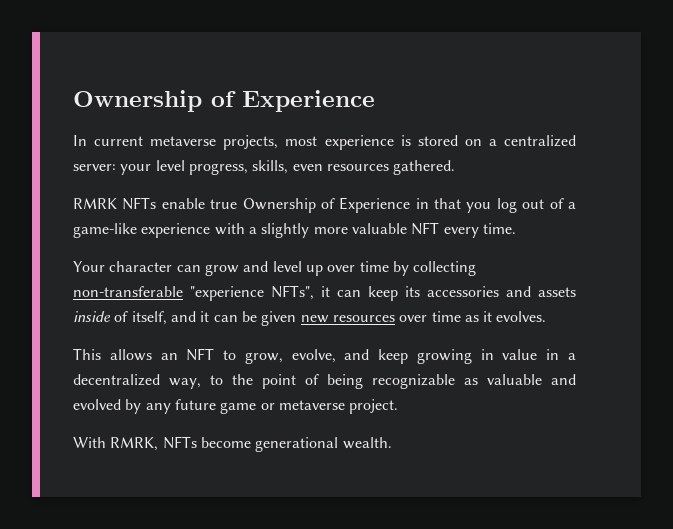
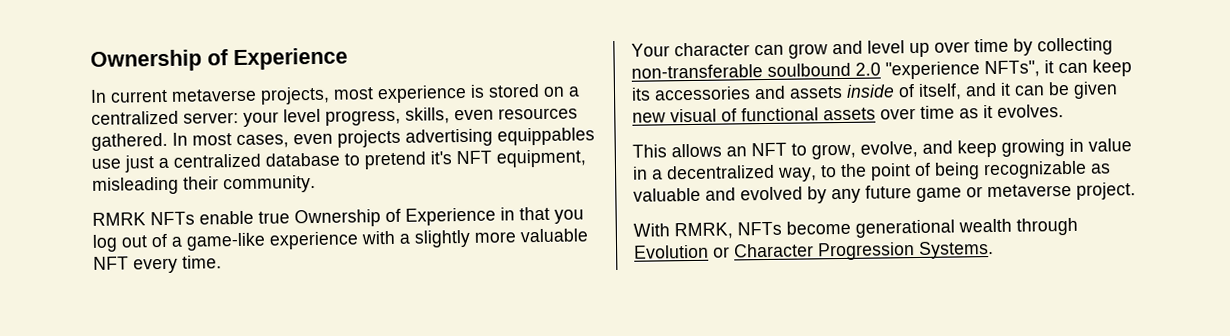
+ In most cases, even projects advertising equippables use just a centralized database to pretend it's NFT equipment, misleading their community.
- Your character can grow and level up over time by collecting non-transferable "experience NFTs", it can keep its accessories and assets inside of itself, and it can be given new resources over time as it evolves.
+ Your character can grow and level up over time by collecting non-transferable soulbound 2.0 "experience NFTs", it can keep its accessories and assets inside of itself, and it can be given new visual of functional assets over time as it evolves.
- With RMRK, NFTs become generational wealth.
+ With RMRK, NFTs become generational wealth through Evolution or Character Progression Systems.

